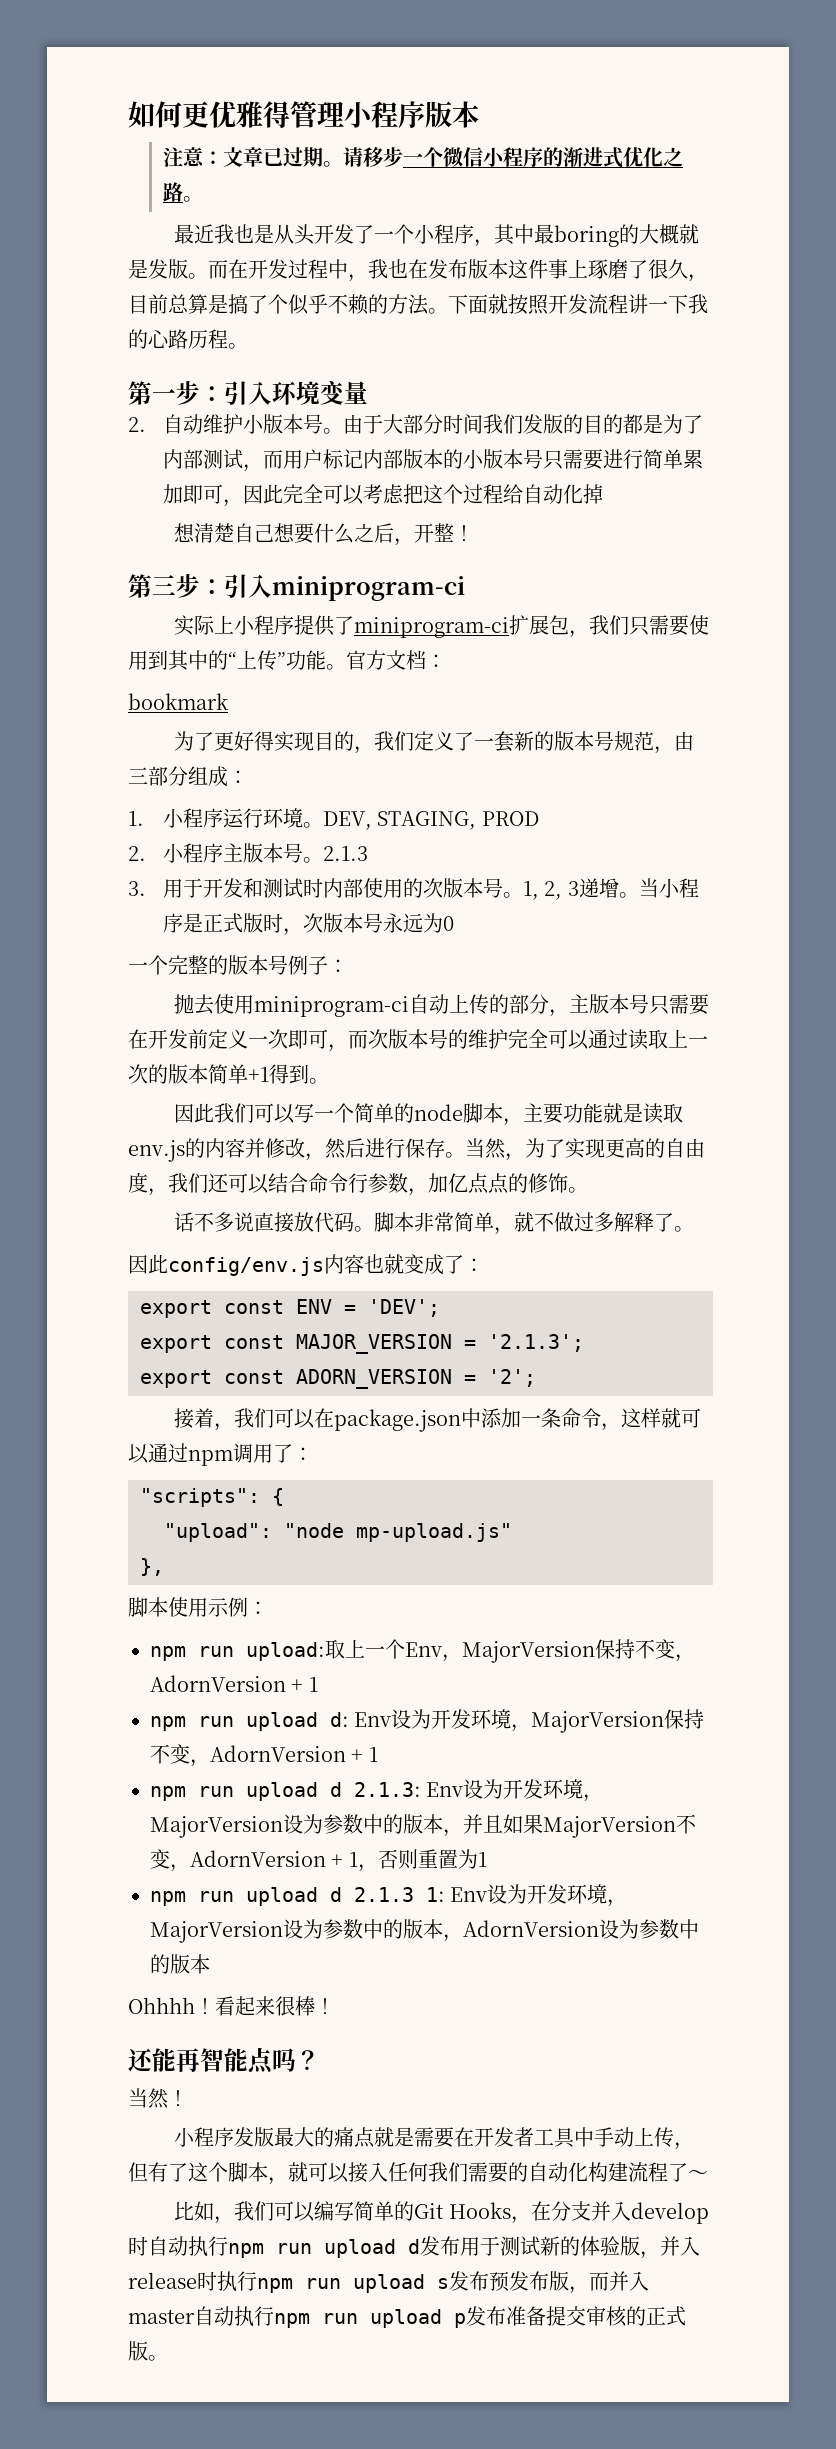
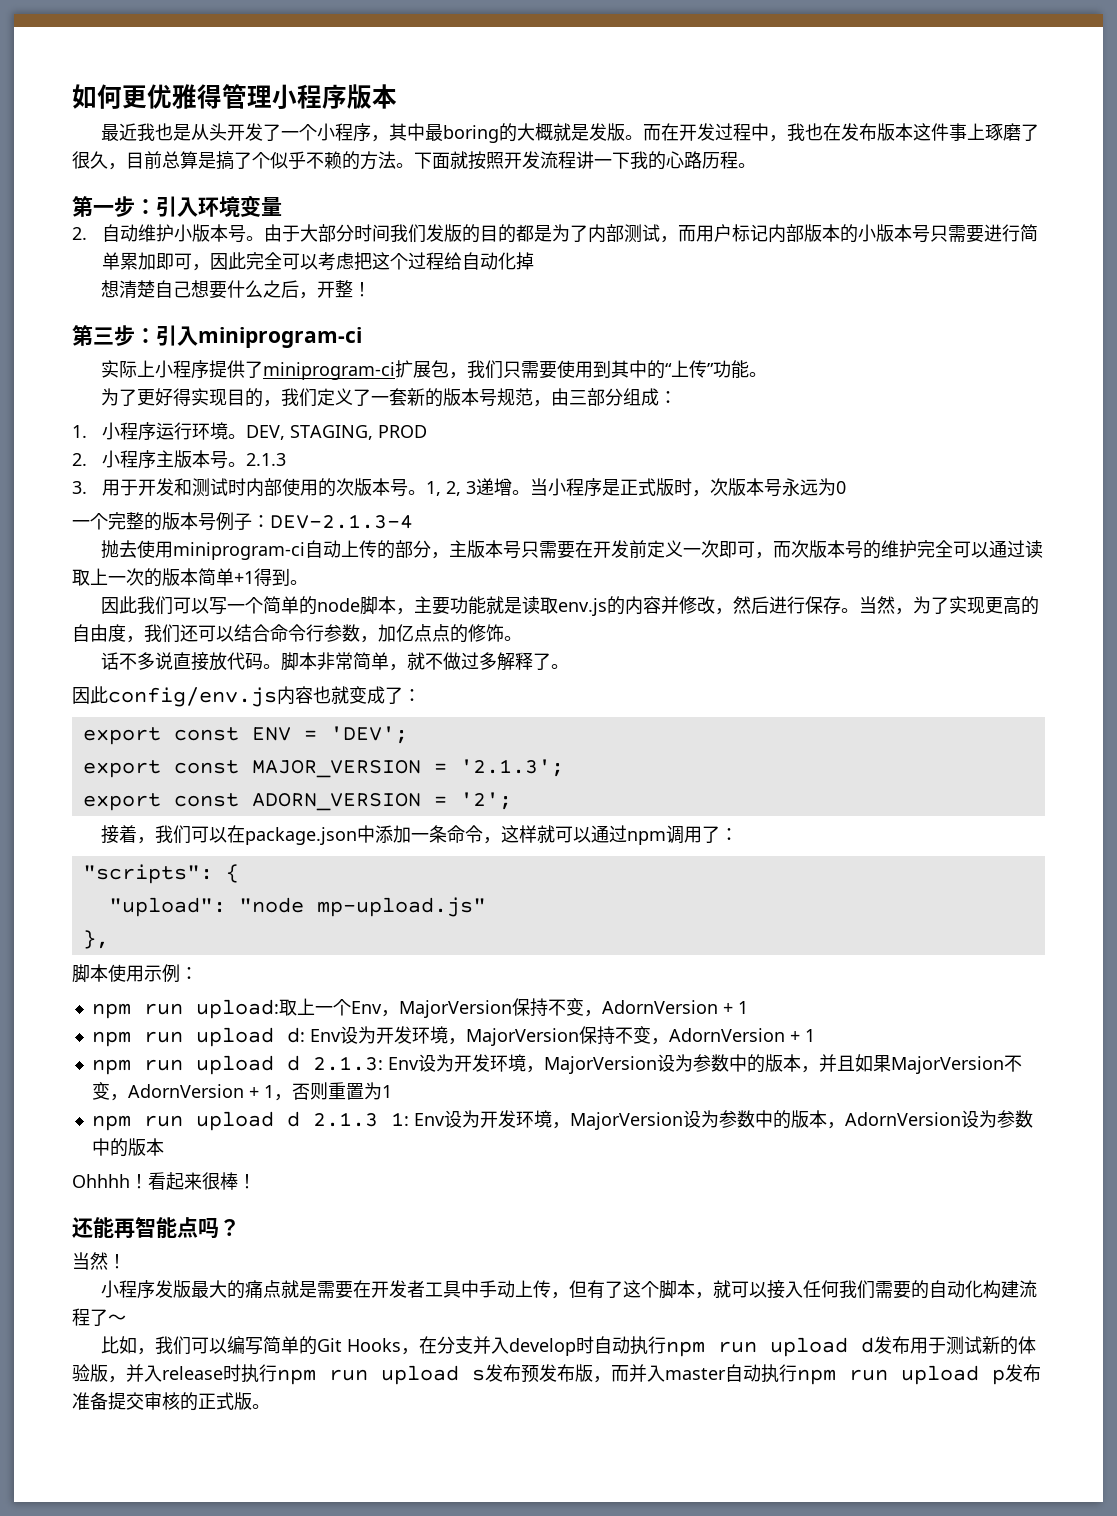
- 注意：文章已过期。请移步一个微信小程序的渐进式优化之路。
- 官方文档：
- bookmark
- 一个完整的版本号例子：
+ 一个完整的版本号例子：DEV-2.1.3-4

